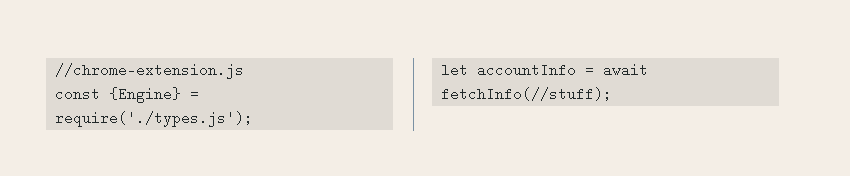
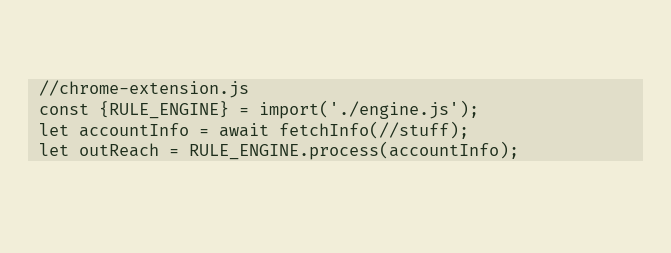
- const {Engine} = require('./types.js');
+ const {RULE_ENGINE} = import('./engine.js');
+ let outReach = RULE_ENGINE.process(accountInfo);

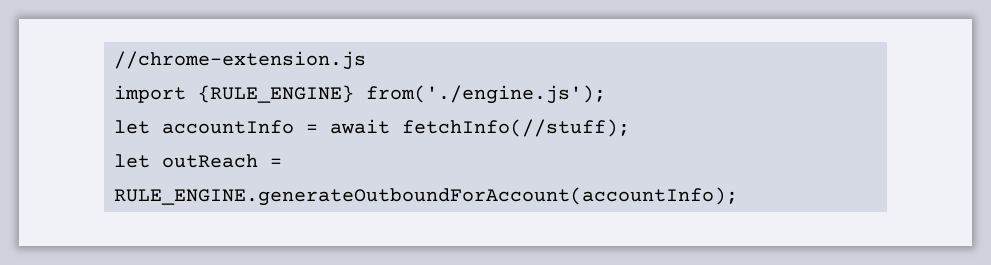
- const {RULE_ENGINE} = import('./engine.js');
+ import {RULE_ENGINE} from('./engine.js');
- let outReach = RULE_ENGINE.process(accountInfo);
+ let outReach = RULE_ENGINE.generateOutboundForAccount(accountInfo);

